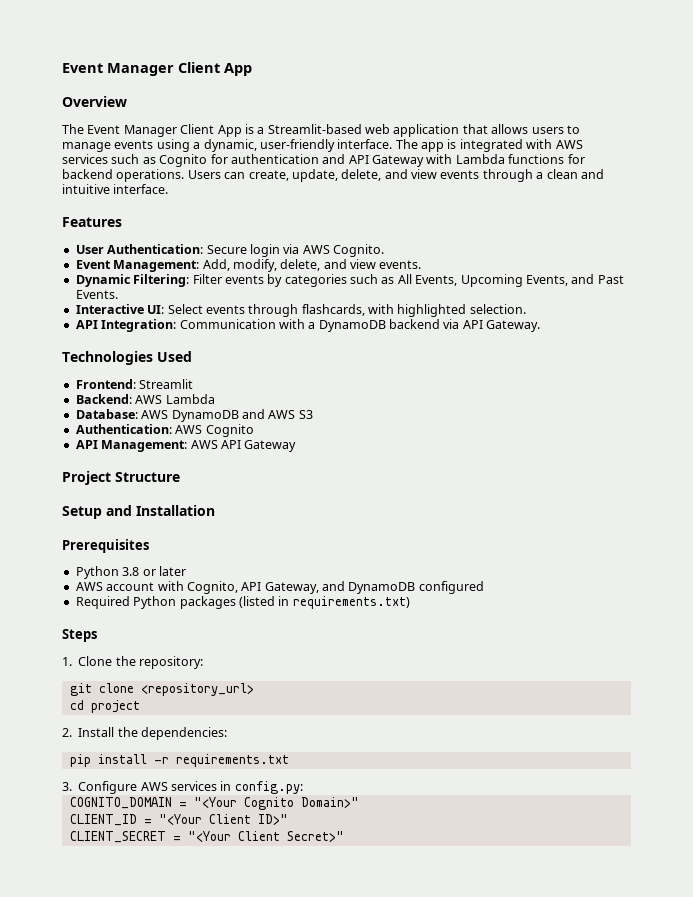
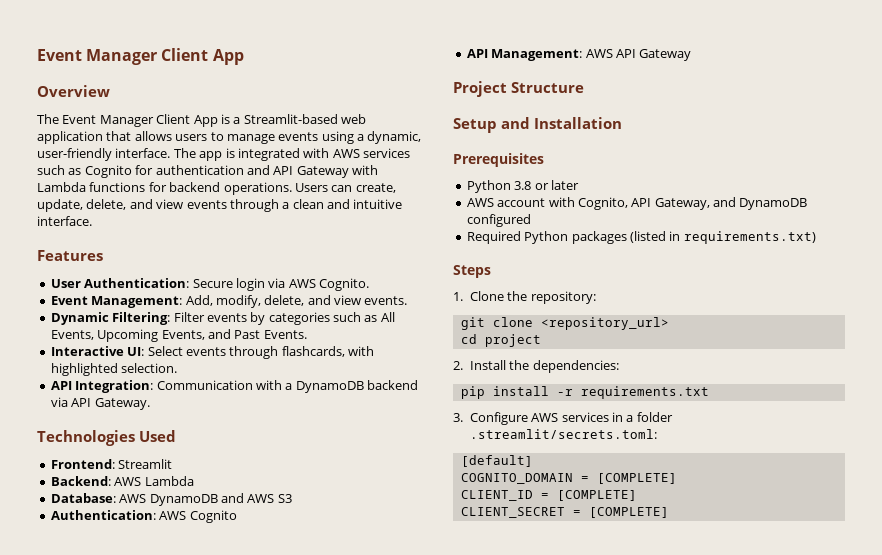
- 3. Configure AWS services in config.py:
+ 3. Configure AWS services in a folder .streamlit/secrets.toml:
+ [default]
- COGNITO_DOMAIN = "<Your Cognito Domain>"
+ COGNITO_DOMAIN = [COMPLETE]
- CLIENT_ID = "<Your Client ID>"
+ CLIENT_ID = [COMPLETE]
- CLIENT_SECRET = "<Your Client Secret>"
+ CLIENT_SECRET = [COMPLETE]

